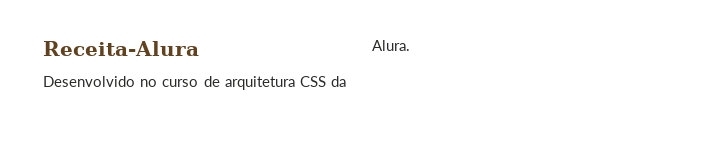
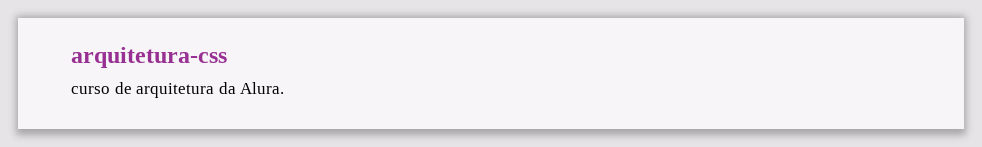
- Receita-Alura
- Desenvolvido no curso de arquitetura CSS da Alura.
+ arquitetura-css
+ curso de arquitetura da Alura.

